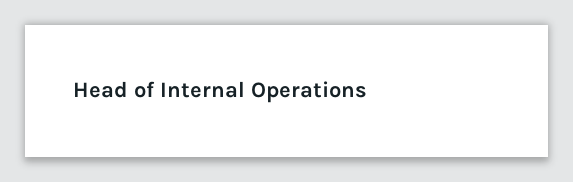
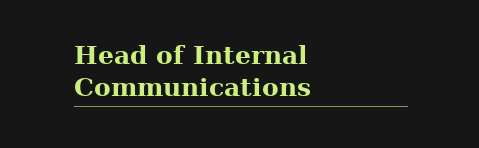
- Head of Internal Operations
+ Head of Internal Communications

